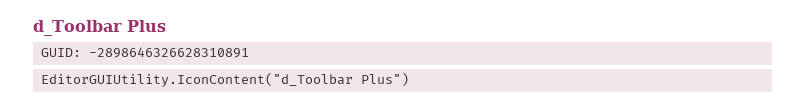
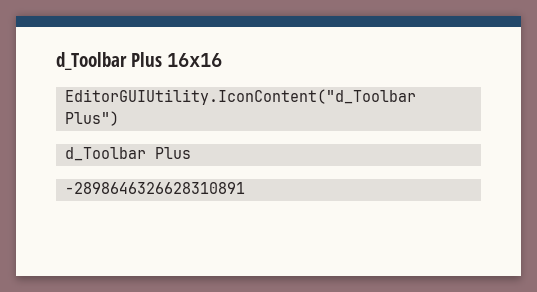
+ d_Toolbar Plus 16x16
+ EditorGUIUtility.IconContent("d_Toolbar Plus")
  d_Toolbar Plus
- GUID: -2898646326628310891
+ -2898646326628310891
- EditorGUIUtility.IconContent("d_Toolbar Plus")

